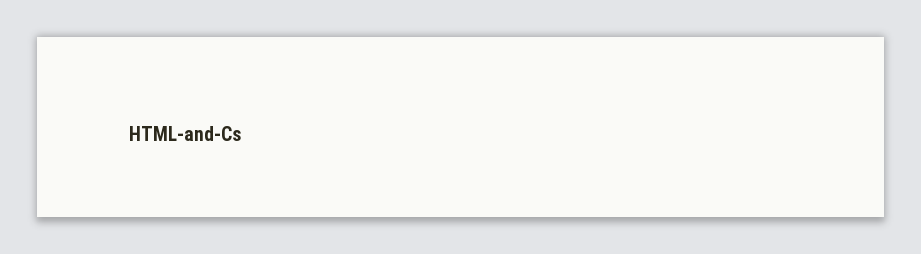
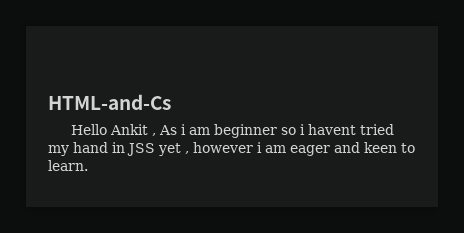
+ Hello Ankit , As i am beginner so i havent tried my hand in JSS yet , however i am eager and keen to learn.

